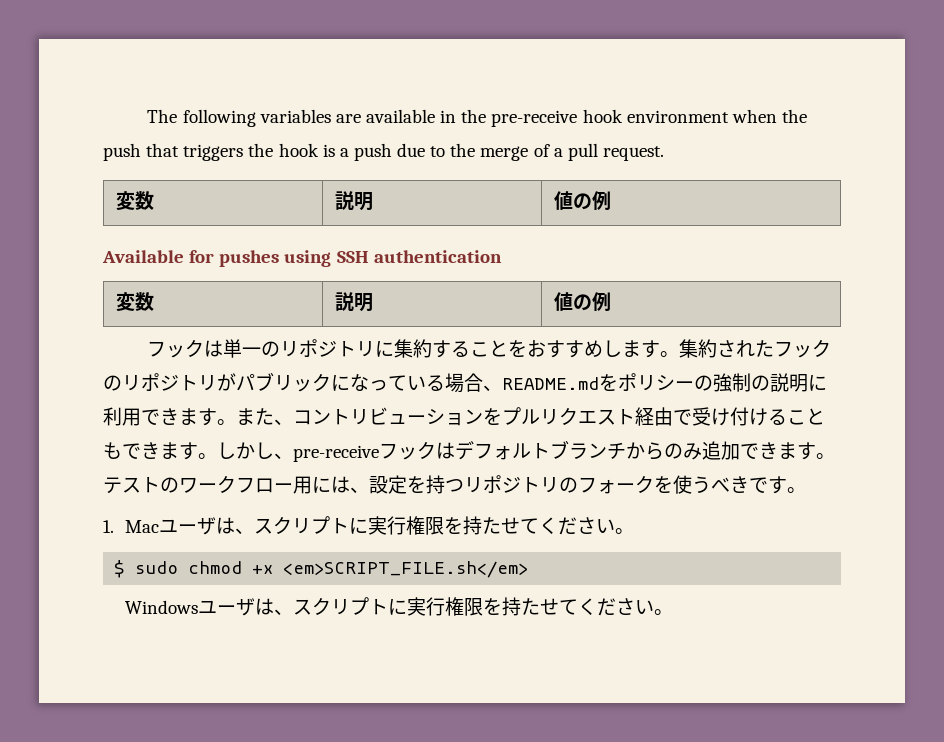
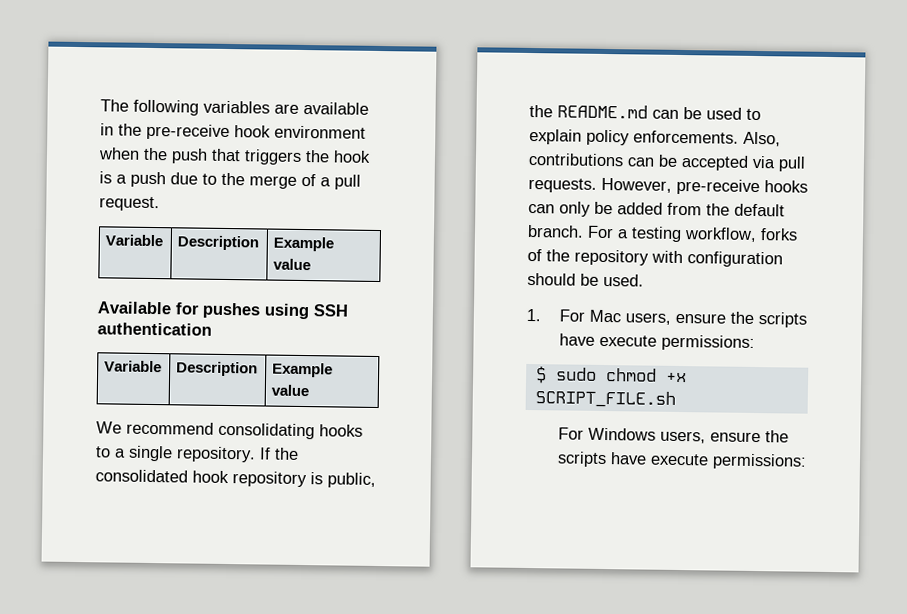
  The following variables are available in the pre-receive hook environment when the push that triggers the hook is a push due to the merge of a pull request.
- 変数 | 説明 | 値の例
+ Variable | Description | Example value
  Available for pushes using SSH authentication
- 変数 | 説明 | 値の例
- フックは単一のリポジトリに集約することをおすすめします。集約されたフックのリポジトリがパブリックになっている場合、README.mdをポリシーの強制の説明に利用できます。また、コントリビューションをプルリクエスト経由で受け付けることもできます。しかし、pre-receiveフックはデフォルトブランチからのみ追加できます。テストのワークフロー用には、設定を持つリポジトリのフォークを使うべきです。
- 1. Macユーザは、スクリプトに実行権限を持たせてください。
- $ sudo chmod +x <em>SCRIPT_FILE.sh</em>
- Windowsユーザは、スクリプトに実行権限を持たせてください。
+ Variable | Description | Example value
+ We recommend consolidating hooks to a single repository. If the consolidated hook repository is public, the README.md can be used to explain policy enforcements. Also, contributions can be accepted via pull requests. However, pre-receive hooks can only be added from the default branch. For a testing workflow, forks of the repository with configuration should be used.
+ 1. For Mac users, ensure the scripts have execute permissions:
+ $ sudo chmod +x SCRIPT_FILE.sh
+ For Windows users, ensure the scripts have execute permissions:

